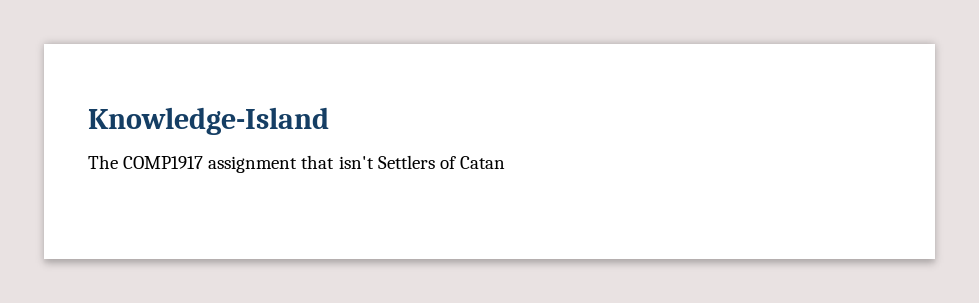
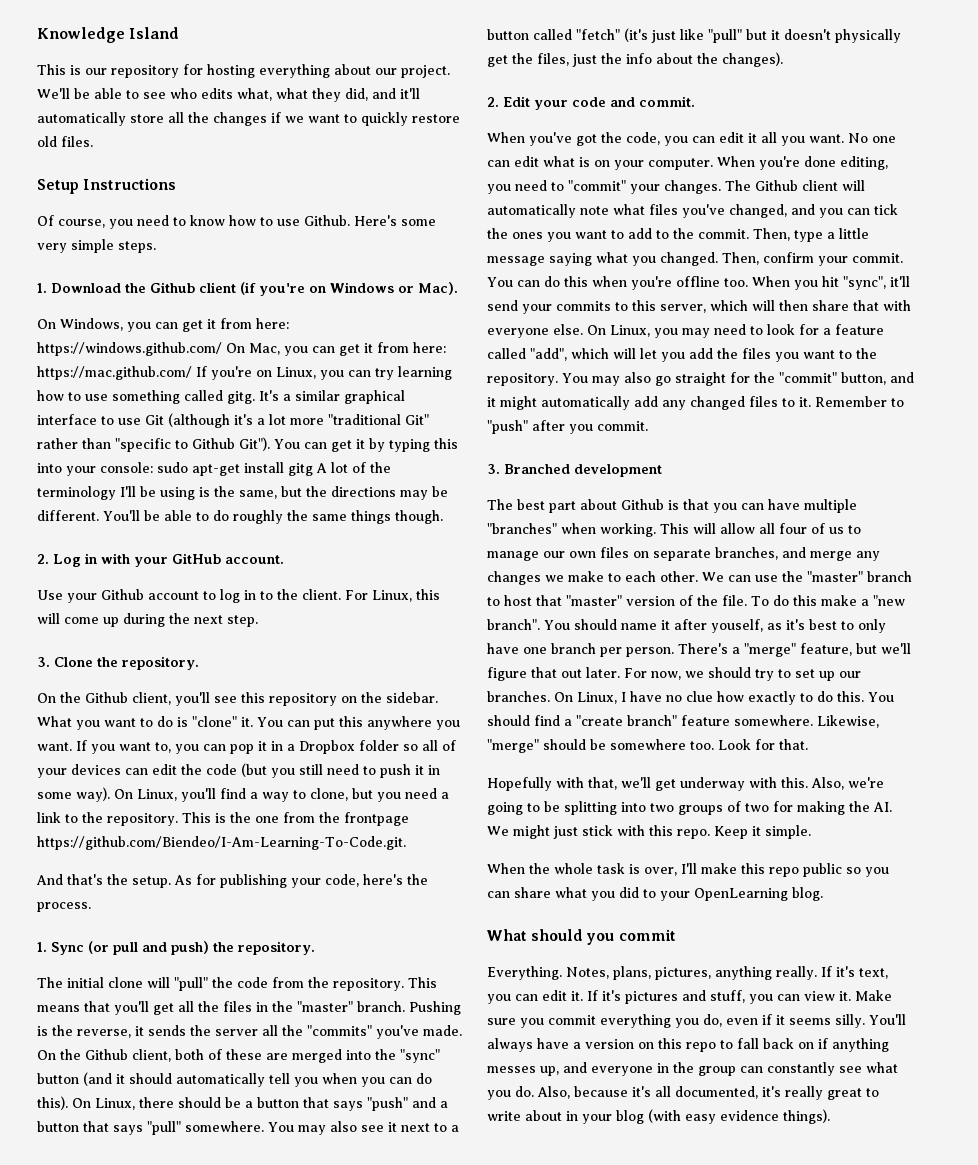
- Knowledge-Island
- The COMP1917 assignment that isn't Settlers of Catan
+ Knowledge Island
+ This is our repository for hosting everything about our project. We'll be able to see who edits what, what they did, and it'll automatically store all the changes if we want to quickly restore old files.
+ Setup Instructions
+ Of course, you need to know how to use Github. Here's some very simple steps.
+ 1. Download the Github client (if you're on Windows or Mac).
+ On Windows, you can get it from here: https://windows.github.com/ On Mac, you can get it from here: https://mac.github.com/ If you're on Linux, you can try learning how to use something called gitg. It's a similar graphical interface to use Git (although it's a lot more "traditional Git" rather than "specific to Github Git"). You can get it by typing this into your console: sudo apt-get install gitg A lot of the terminology I'll be using is the same, but the directions may be different. You'll be able to do roughly the same things though.
+ 2. Log in with your GitHub account.
+ Use your Github account to log in to the client. For Linux, this will come up during the next step.
+ 3. Clone the repository.
+ On the Github client, you'll see this repository on the sidebar. What you want to do is "clone" it. You can put this anywhere you want. If you want to, you can pop it in a Dropbox folder so all of your devices can edit the code (but you still need to push it in some way). On Linux, you'll find a way to clone, but you need a link to the repository. This is the one from the frontpage https://github.com/Biendeo/I-Am-Learning-To-Code.git.
+ And that's the setup. As for publishing your code, here's the process.
+ 1. Sync (or pull and push) the repository.
+ The initial clone will "pull" the code from the repository. This means that you'll get all the files in the "master" branch. Pushing is the reverse, it sends the server all the "commits" you've made. On the Github client, both of these are merged into the "sync" button (and it should automatically tell you when you can do this). On Linux, there should be a button that says "push" and a button that says "pull" somewhere. You may also see it next to a button called "fetch" (it's just like "pull" but it doesn't physically get the files, just the info about the changes).
+ 2. Edit your code and commit.
+ When you've got the code, you can edit it all you want. No one can edit what is on your computer. When you're done editing, you need to "commit" your changes. The Github client will automatically note what files you've changed, and you can tick the ones you want to add to the commit. Then, type a little message saying what you changed. Then, confirm your commit. You can do this when you're offline too. When you hit "sync", it'll send your commits to this server, which will then share that with everyone else. On Linux, you may need to look for a feature called "add", which will let you add the files you want to the repository. You may also go straight for the "commit" button, and it might automatically add any changed files to it. Remember to "push" after you commit.
+ 3. Branched development
+ The best part about Github is that you can have multiple "branches" when working. This will allow all four of us to manage our own files on separate branches, and merge any changes we make to each other. We can use the "master" branch to host that "master" version of the file. To do this make a "new branch". You should name it after youself, as it's best to only have one branch per person. There's a "merge" feature, but we'll figure that out later. For now, we should try to set up our branches. On Linux, I have no clue how exactly to do this. You should find a "create branch" feature somewhere. Likewise, "merge" should be somewhere too. Look for that.
+ Hopefully with that, we'll get underway with this. Also, we're going to be splitting into two groups of two for making the AI. We might just stick with this repo. Keep it simple.
+ When the whole task is over, I'll make this repo public so you can share what you did to your OpenLearning blog.
+ What should you commit
+ Everything. Notes, plans, pictures, anything really. If it's text, you can edit it. If it's pictures and stuff, you can view it. Make sure you commit everything you do, even if it seems silly. You'll always have a version on this repo to fall back on if anything messes up, and everyone in the group can constantly see what you do. Also, because it's all documented, it's really great to write about in your blog (with easy evidence things).

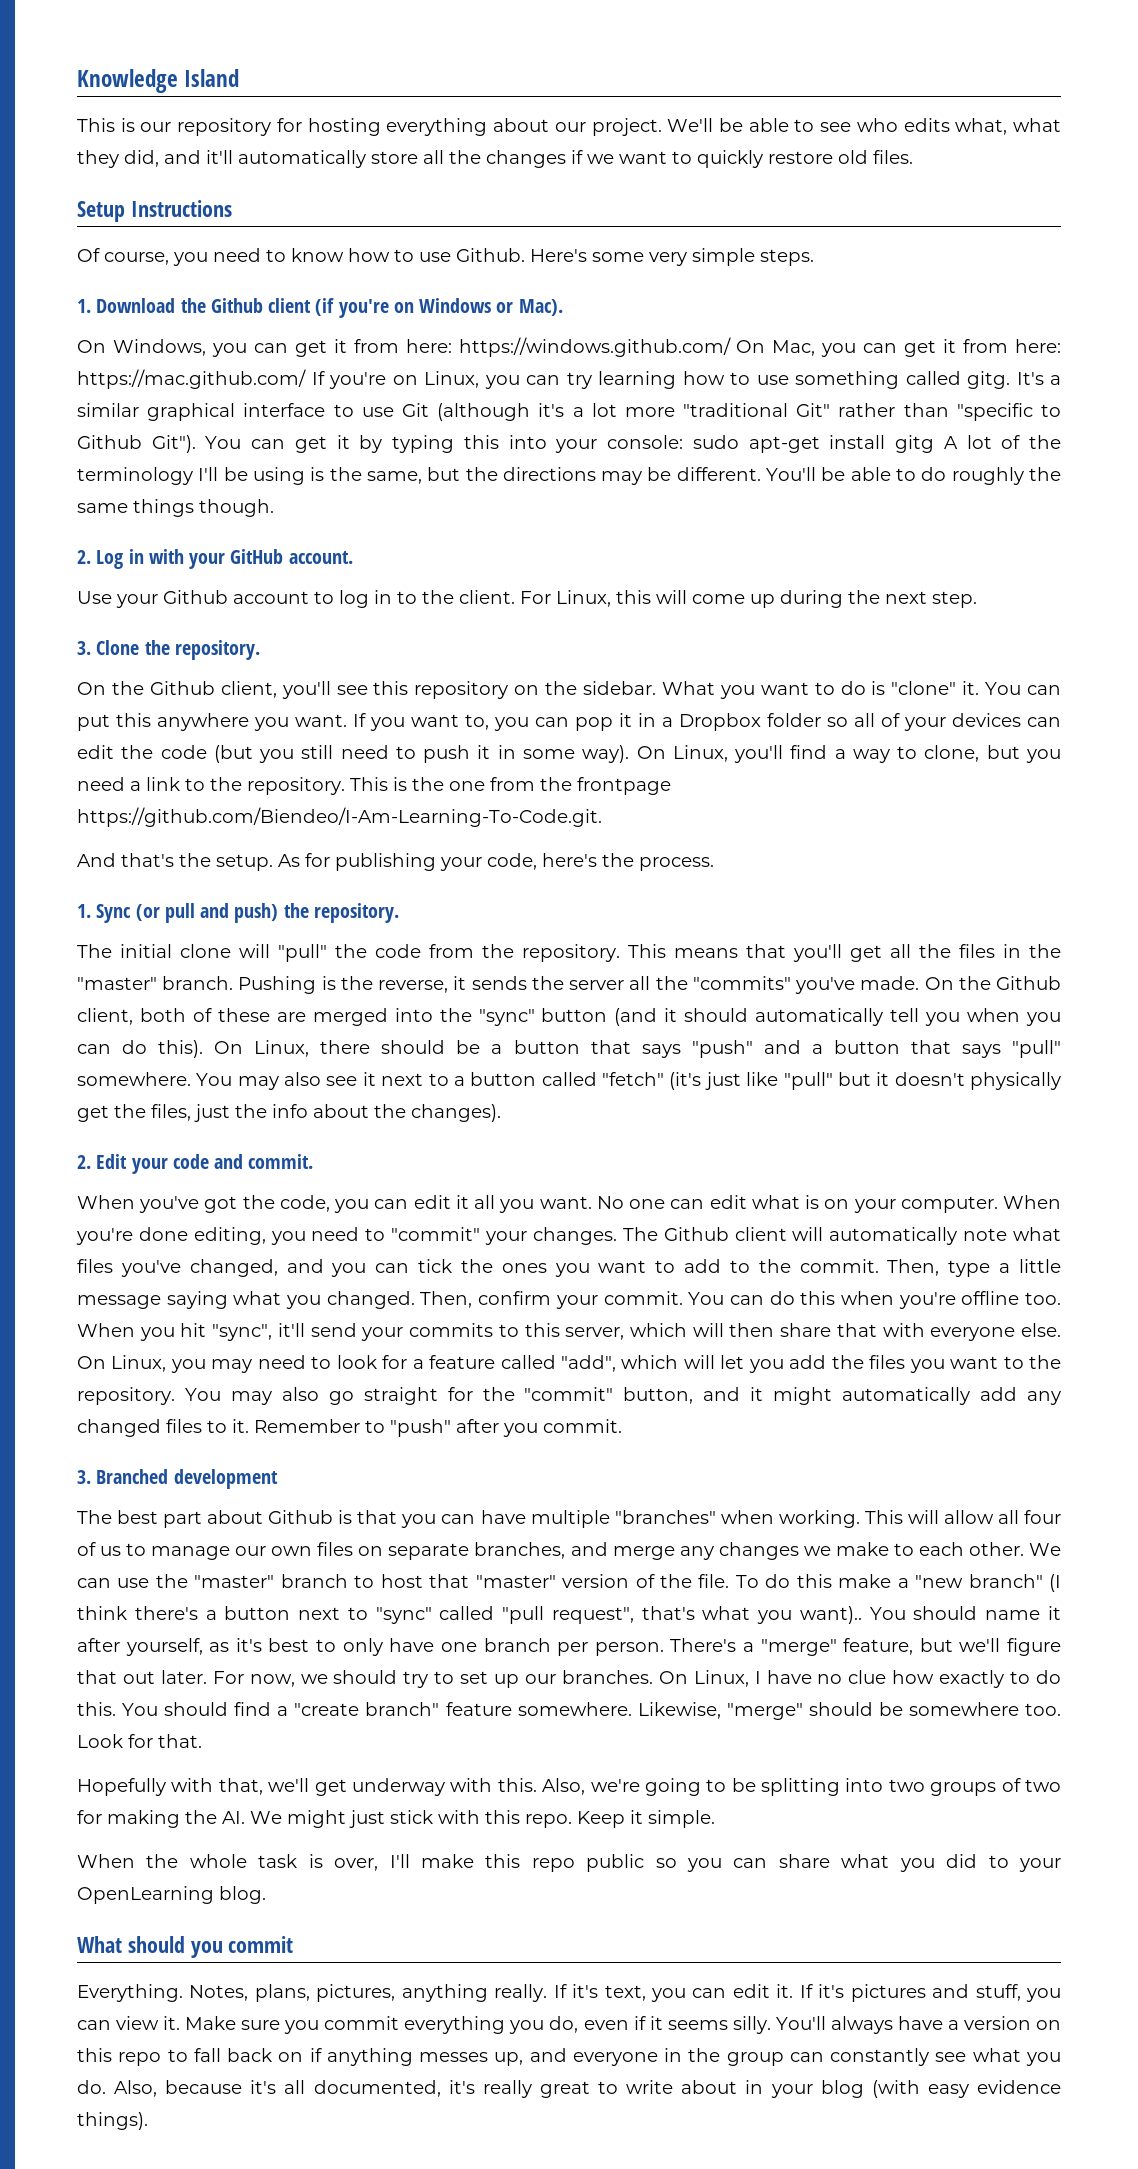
- To do this make a "new branch".
+ To do this make a "new branch" (I think there's a button next to "sync" called "pull request", that's what you want)..
- You should name it after youself, as it's best to only have one branch per person.
+ You should name it after yourself, as it's best to only have one branch per person.

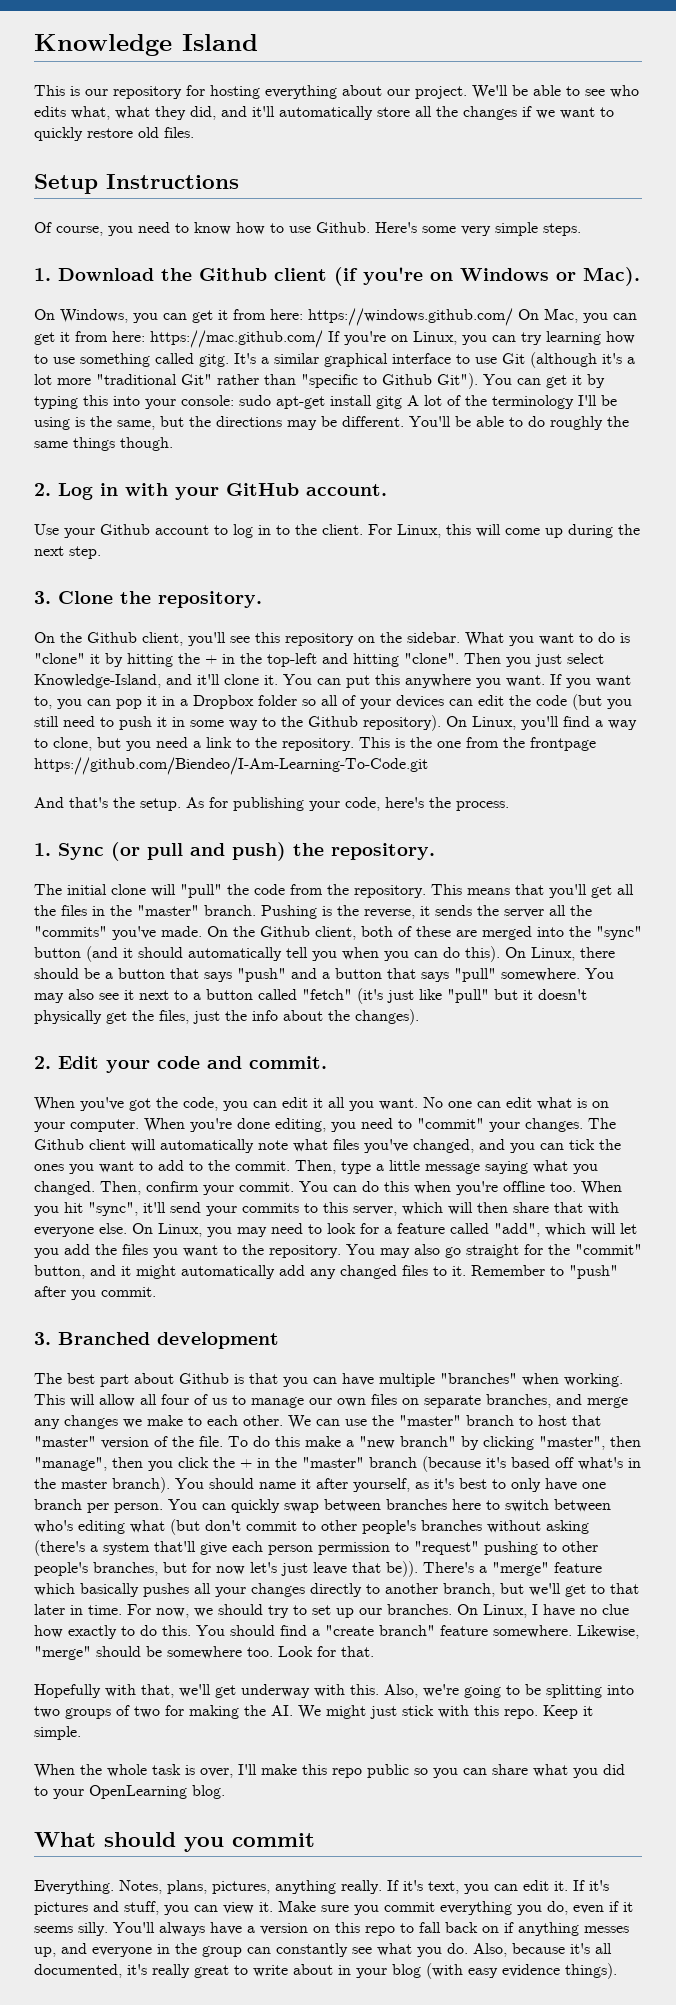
- What you want to do is "clone" it.
+ What you want to do is "clone" it by hitting the + in the top-left and hitting "clone". Then you just select Knowledge-Island, and it'll clone it.
- If you want to, you can pop it in a Dropbox folder so all of your devices can edit the code (but you still need to push it in some way).
+ If you want to, you can pop it in a Dropbox folder so all of your devices can edit the code (but you still need to push it in some way to the Github repository).
- This is the one from the frontpage https://github.com/Biendeo/I-Am-Learning-To-Code.git.
+ This is the one from the frontpage https://github.com/Biendeo/I-Am-Learning-To-Code.git
- To do this make a "new branch" (I think there's a button next to "sync" called "pull request", that's what you want)..
+ To do this make a "new branch" by clicking "master", then "manage", then you click the + in the "master" branch (because it's based off what's in the master branch).
- There's a "merge" feature, but we'll figure that out later.
+ You can quickly swap between branches here to switch between who's editing what (but don't commit to other people's branches without asking (there's a system that'll give each person permission to "request" pushing to other people's branches, but for now let's just leave that be)). There's a "merge" feature which basically pushes all your changes directly to another branch, but we'll get to that later in time.

